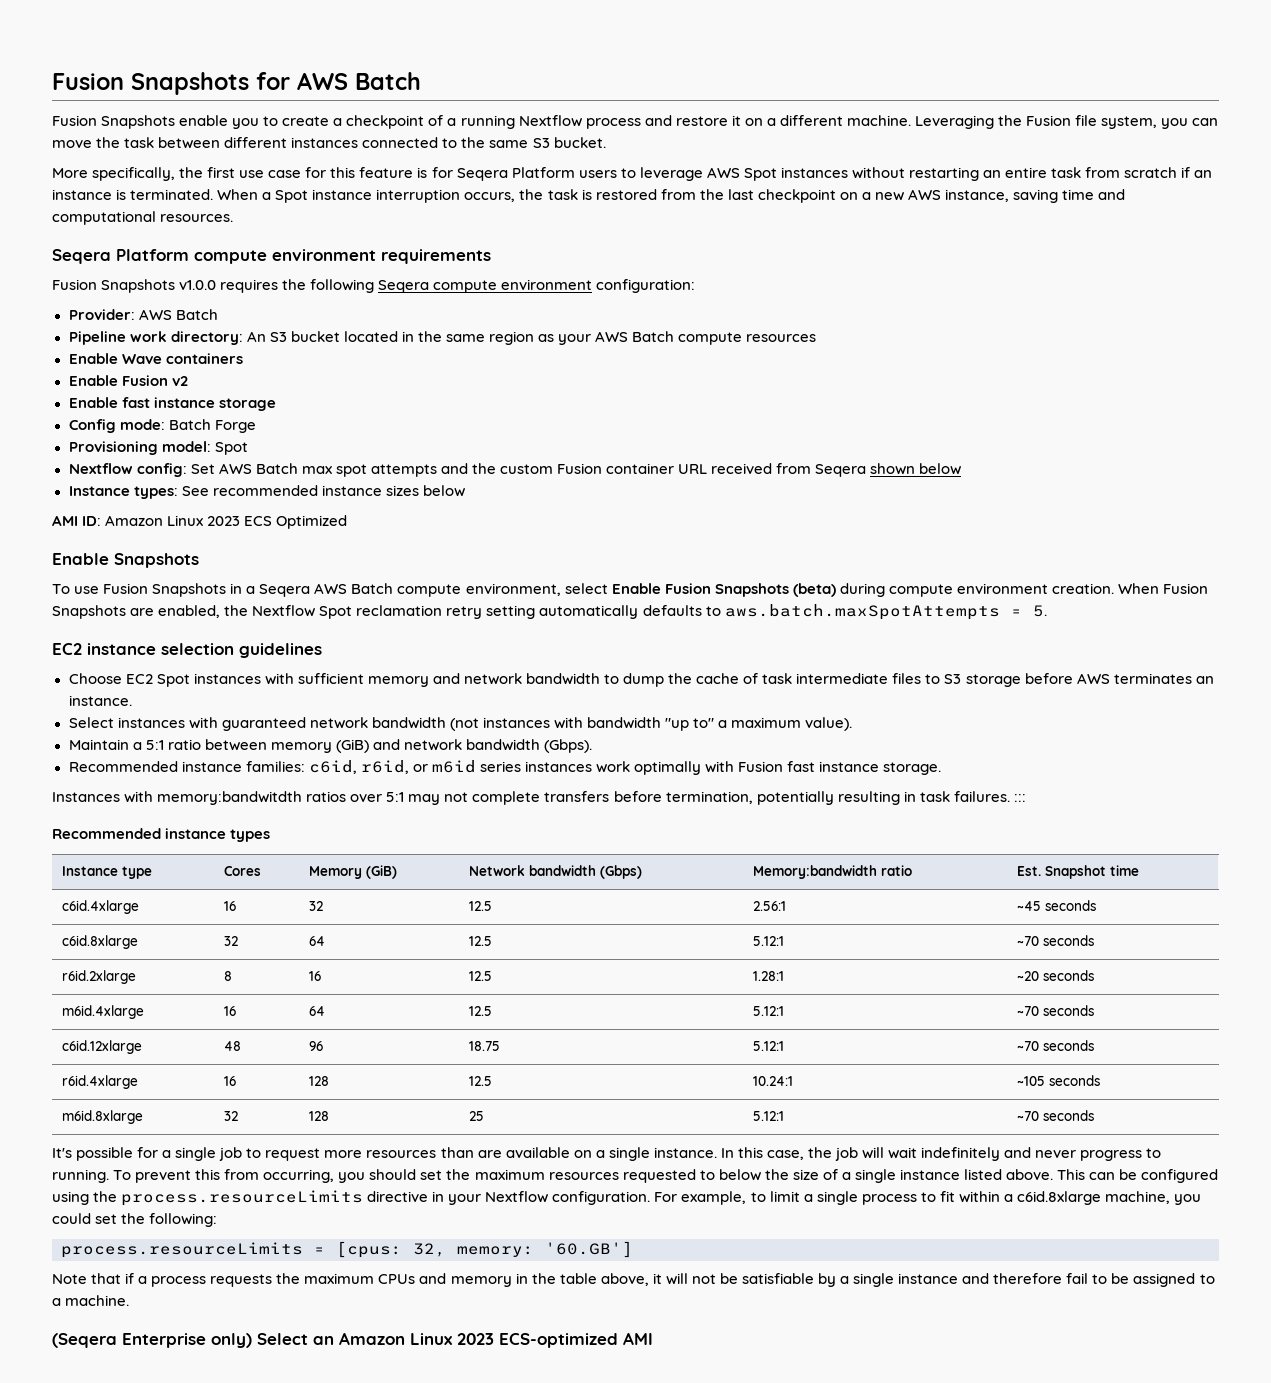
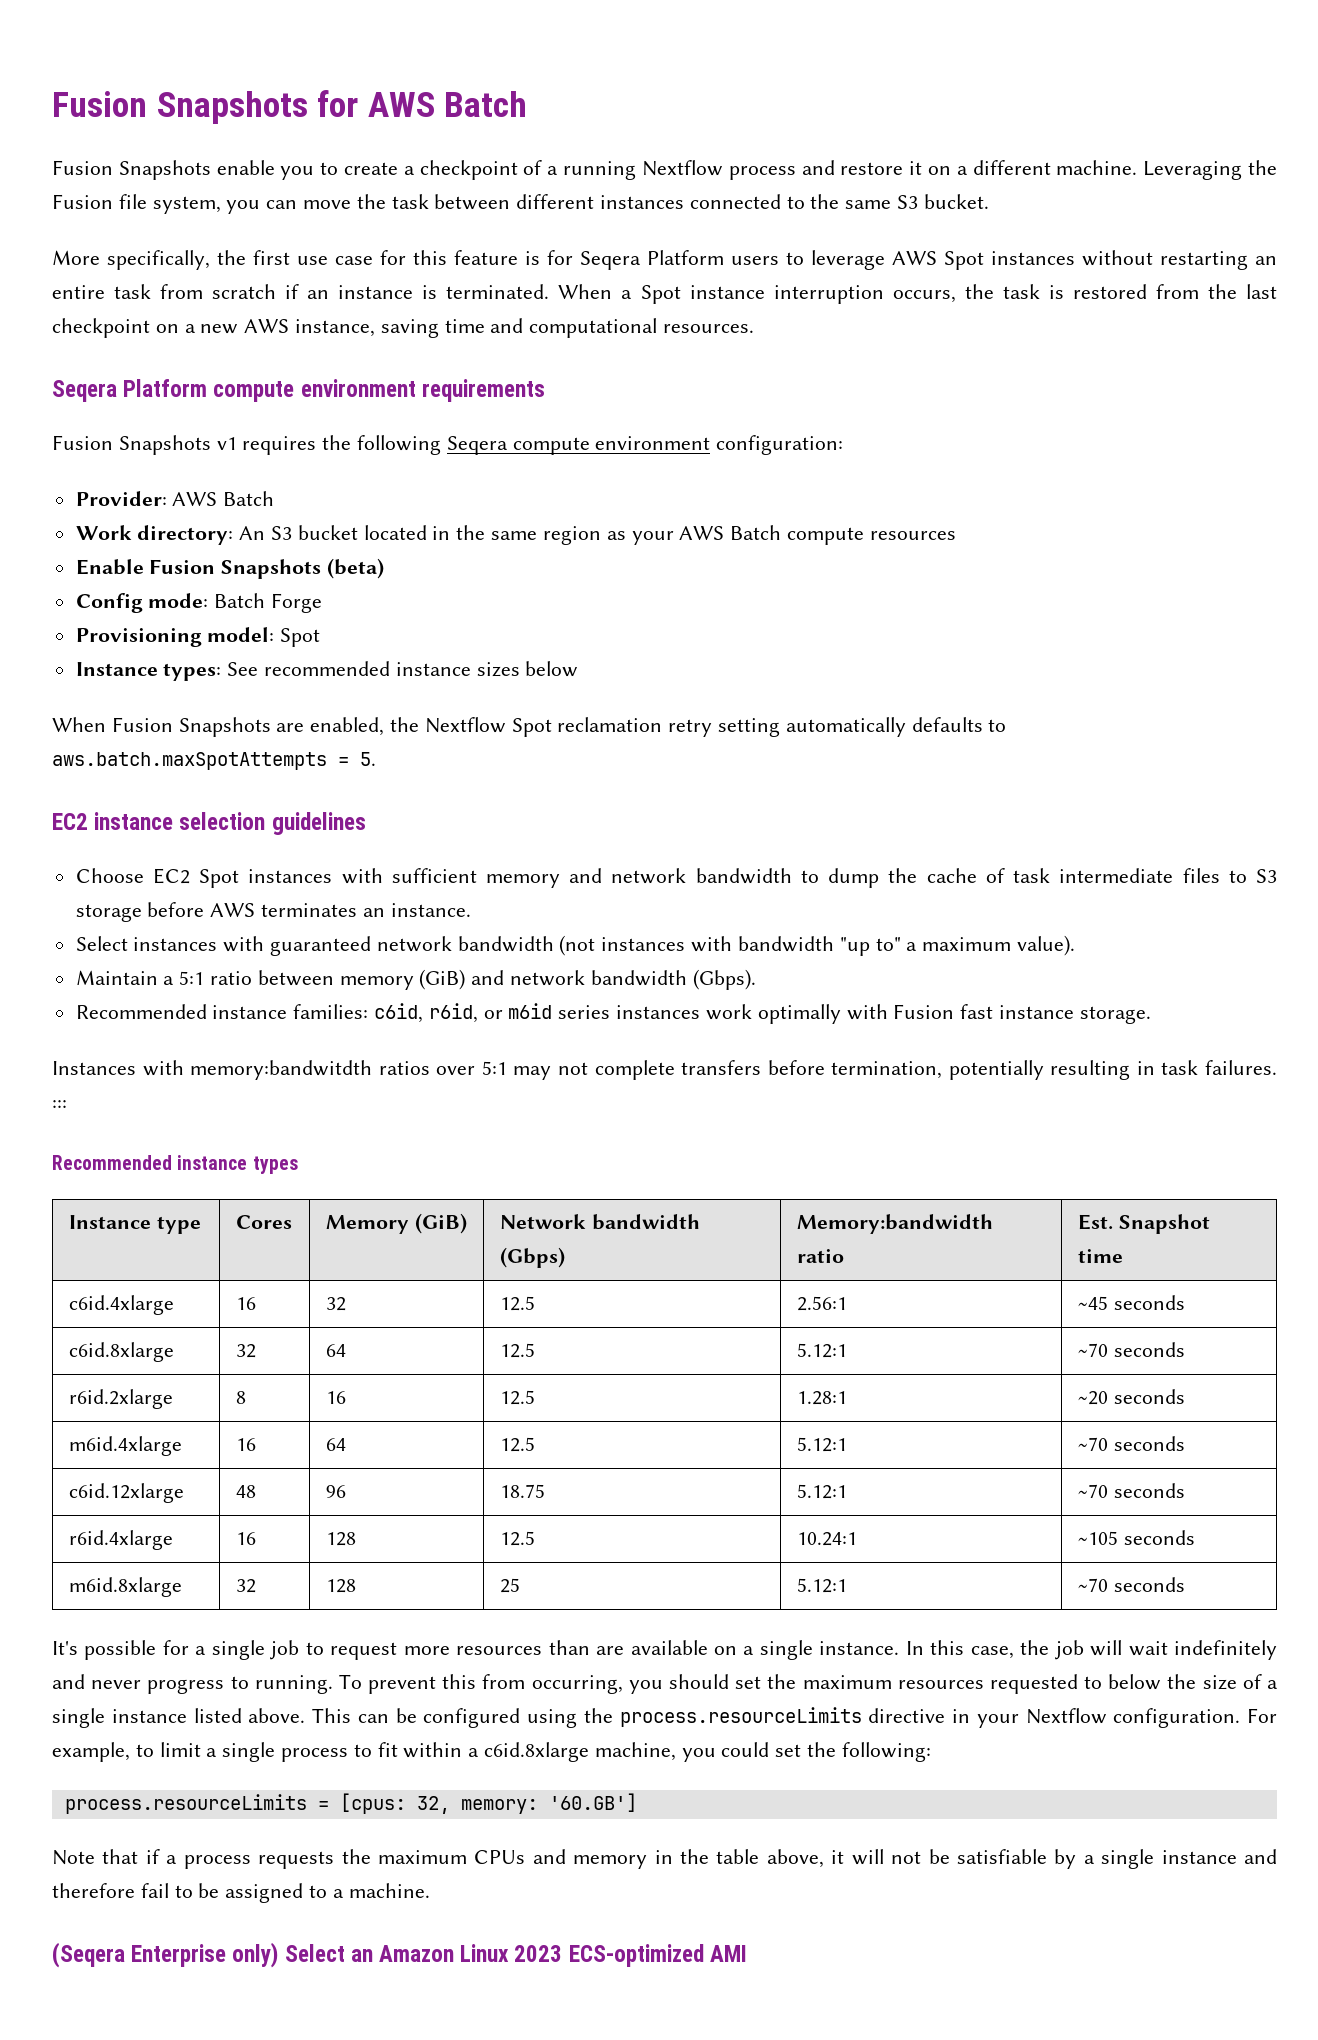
- Fusion Snapshots v1.0.0 requires the following Seqera compute environment configuration:
+ Fusion Snapshots v1 requires the following Seqera compute environment configuration:
- Pipeline work directory: An S3 bucket located in the same region as your AWS Batch compute resources
+ Work directory: An S3 bucket located in the same region as your AWS Batch compute resources
- Enable Wave containers
- Enable Fusion v2
- Enable fast instance storage
+ Enable Fusion Snapshots (beta)
- Nextflow config: Set AWS Batch max spot attempts and the custom Fusion container URL received from Seqera shown below
- AMI ID: Amazon Linux 2023 ECS Optimized
- Enable Snapshots
- To use Fusion Snapshots in a Seqera AWS Batch compute environment, select Enable Fusion Snapshots (beta) during compute environment creation.

